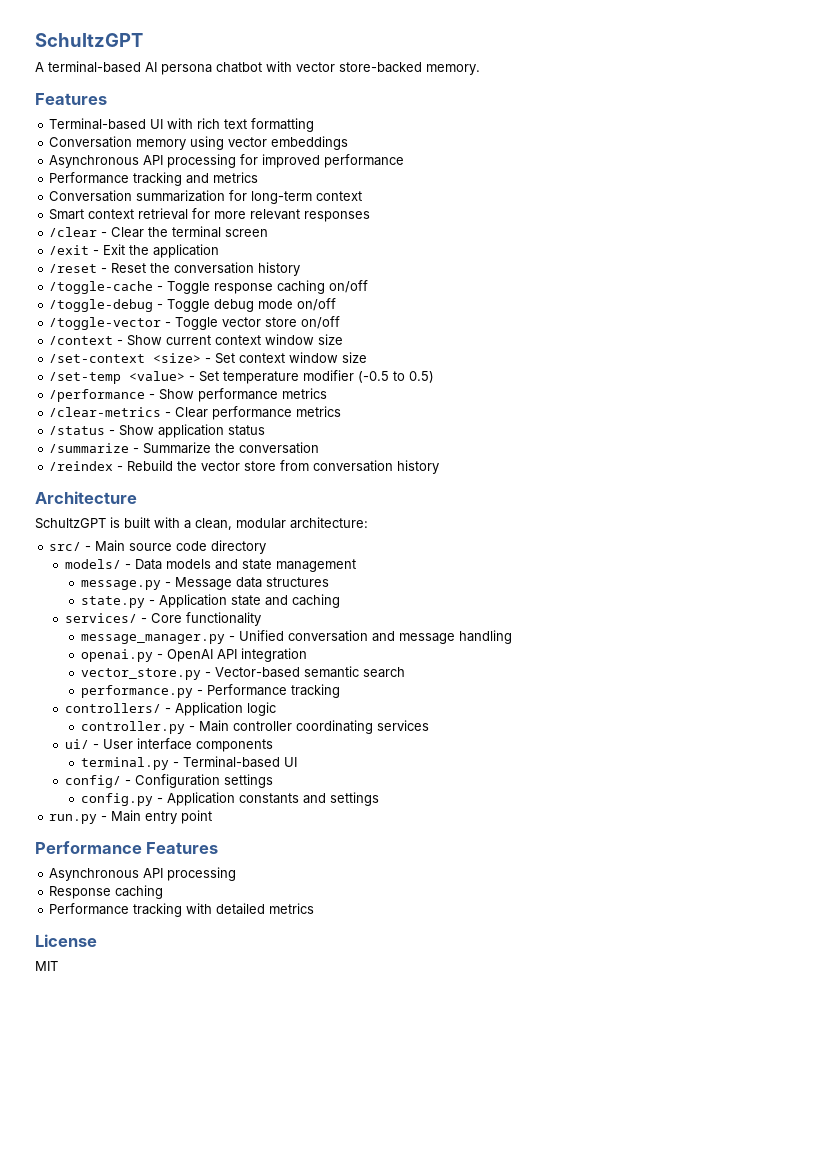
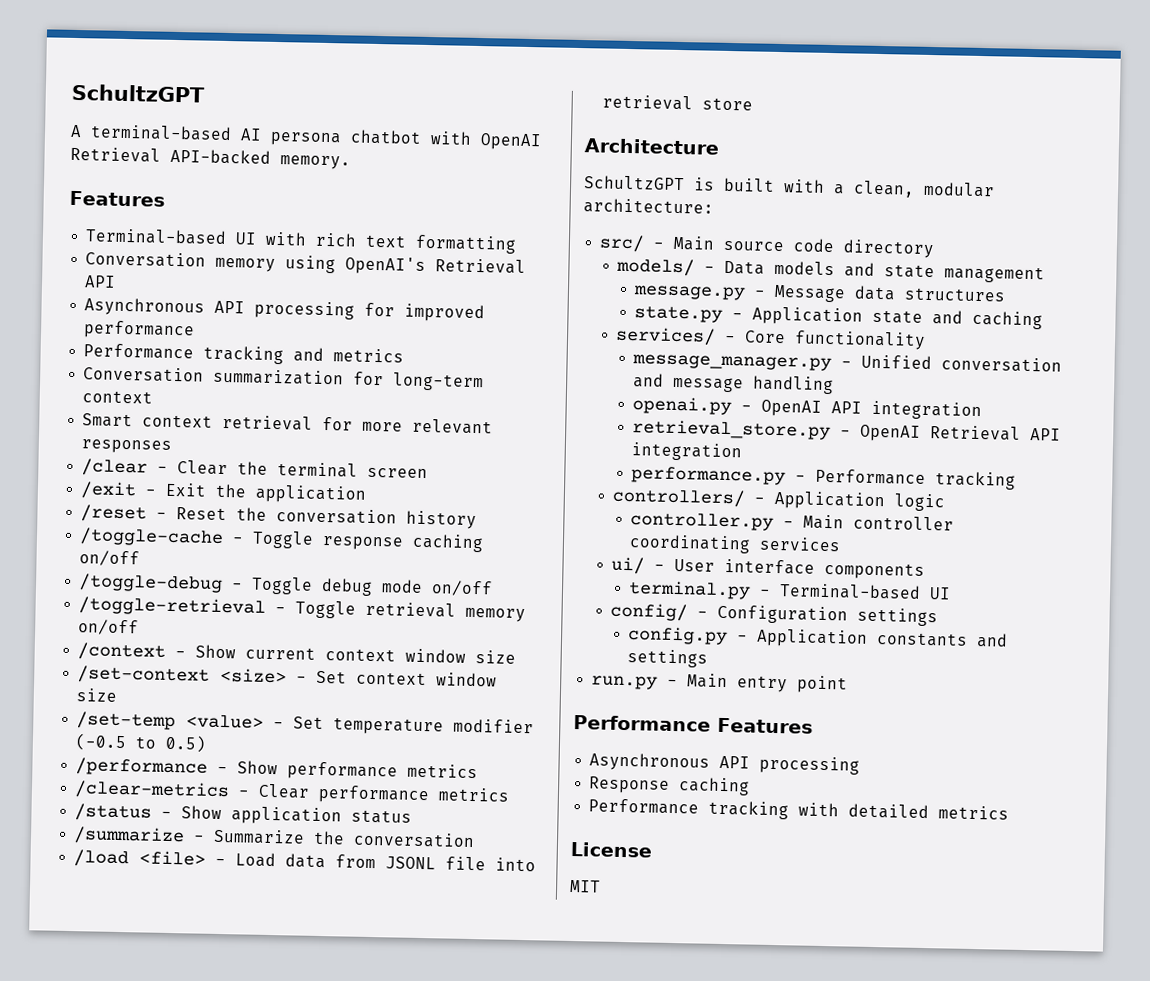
- A terminal-based AI persona chatbot with vector store-backed memory.
+ A terminal-based AI persona chatbot with OpenAI Retrieval API-backed memory.
- Conversation memory using vector embeddings
+ Conversation memory using OpenAI's Retrieval API
- /toggle-vector - Toggle vector store on/off
+ /toggle-retrieval - Toggle retrieval memory on/off
- /reindex - Rebuild the vector store from conversation history
+ /load <file> - Load data from JSONL file into retrieval store
- vector_store.py - Vector-based semantic search
+ retrieval_store.py - OpenAI Retrieval API integration

